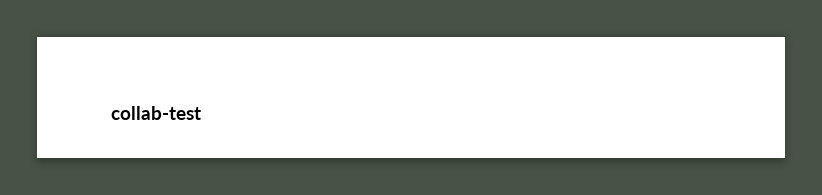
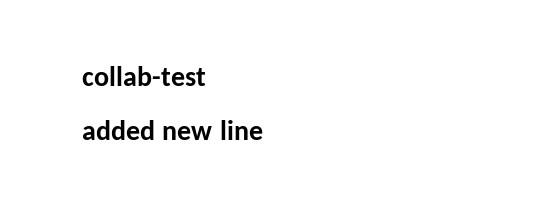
+ added new line

